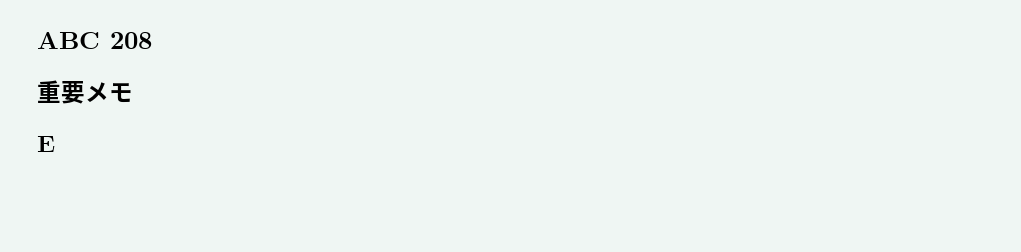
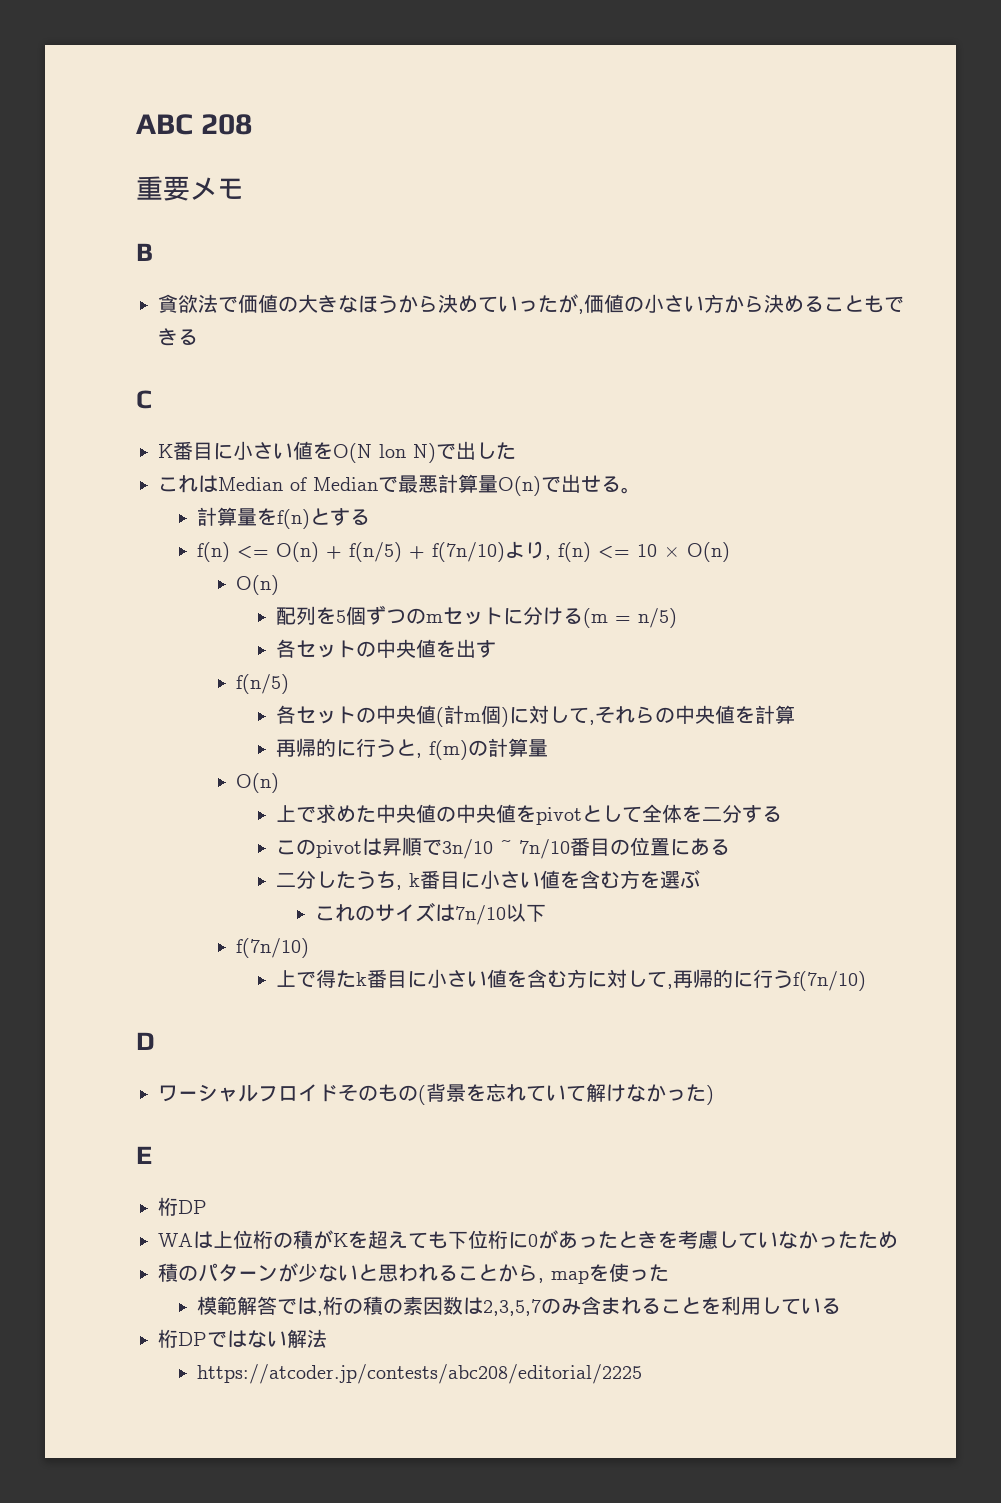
+ B
+ 貪欲法で価値の大きなほうから決めていったが,価値の小さい方から決めることもできる
+ C
+ K番目に小さい値をO(N lon N)で出した
+ これはMedian of Medianで最悪計算量O(n)で出せる。
+ 計算量をf(n)とする
+ f(n) <= O(n) + f(n/5) + f(7n/10)より, f(n) <= 10 × O(n)
+ O(n)
+ 配列を5個ずつのmセットに分ける(m = n/5)
+ 各セットの中央値を出す
+ f(n/5)
+ 各セットの中央値(計m個)に対して,それらの中央値を計算
+ 再帰的に行うと, f(m)の計算量
+ O(n)
+ 上で求めた中央値の中央値をpivotとして全体を二分する
+ このpivotは昇順で3n/10 ~ 7n/10番目の位置にある
+ 二分したうち, k番目に小さい値を含む方を選ぶ
+ これのサイズは7n/10以下
+ f(7n/10)
+ 上で得たk番目に小さい値を含む方に対して,再帰的に行うf(7n/10)
+ D
+ ワーシャルフロイドそのもの(背景を忘れていて解けなかった)
  E
+ 桁DP
+ WAは上位桁の積がKを超えても下位桁に0があったときを考慮していなかったため
+ 積のパターンが少ないと思われることから, mapを使った
+ 模範解答では,桁の積の素因数は2,3,5,7のみ含まれることを利用している
+ 桁DPではない解法
+ https://atcoder.jp/contests/abc208/editorial/2225

